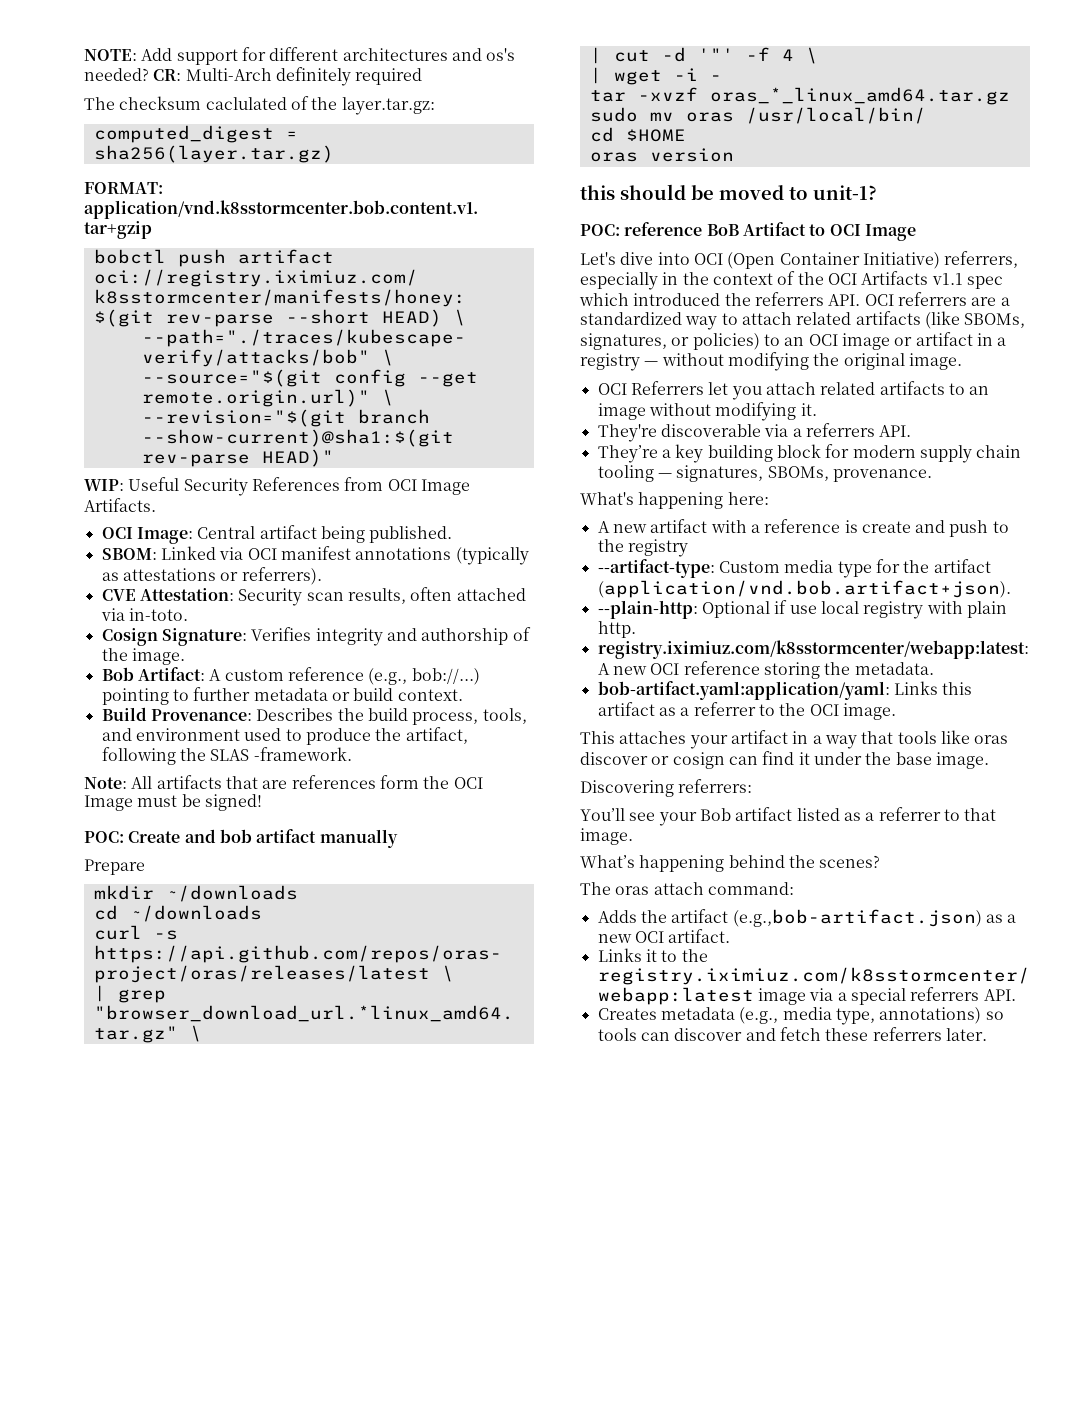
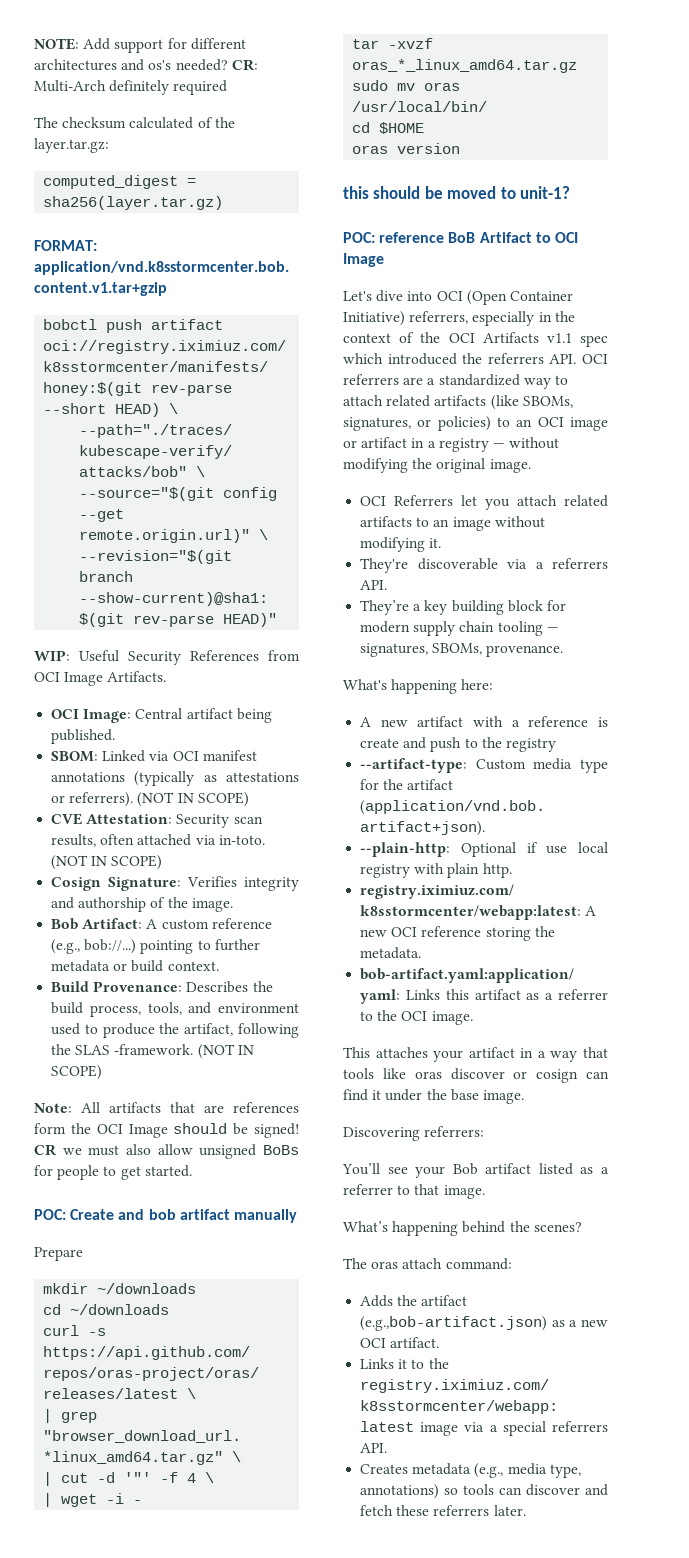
- The checksum caclulated of the layer.tar.gz:
+ The checksum calculated of the layer.tar.gz:
- SBOM: Linked via OCI manifest annotations (typically as attestations or referrers).
+ SBOM: Linked via OCI manifest annotations (typically as attestations or referrers). (NOT IN SCOPE)
- CVE Attestation: Security scan results, often attached via in-toto.
+ CVE Attestation: Security scan results, often attached via in-toto. (NOT IN SCOPE)
- Build Provenance: Describes the build process, tools, and environment used to produce the artifact, following the SLAS -framework.
+ Build Provenance: Describes the build process, tools, and environment used to produce the artifact, following the SLAS -framework. (NOT IN SCOPE)
- Note: All artifacts that are references form the OCI Image must be signed!
+ Note: All artifacts that are references form the OCI Image should be signed! CR we must also allow unsigned BoBs for people to get started.

